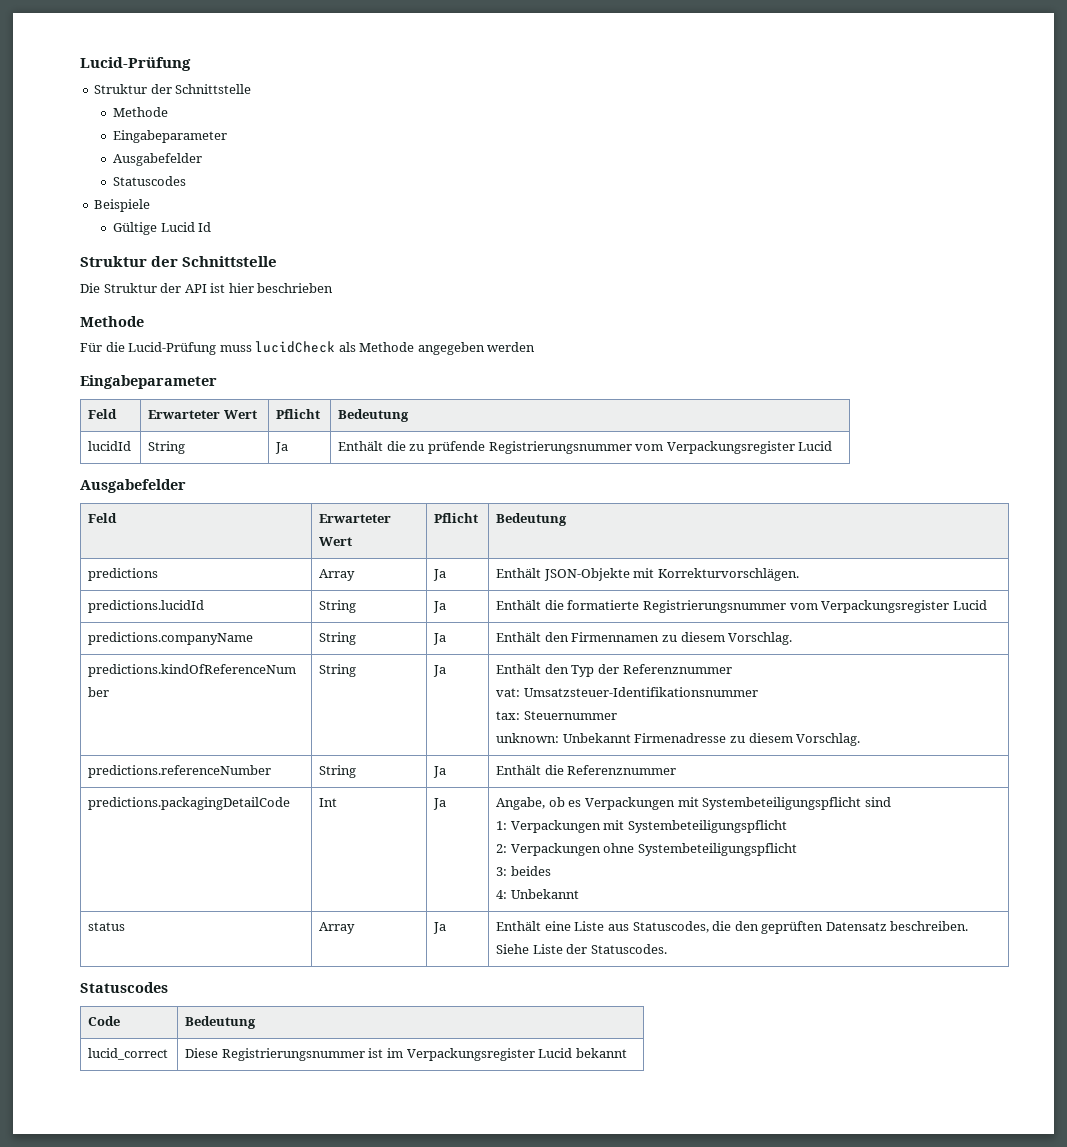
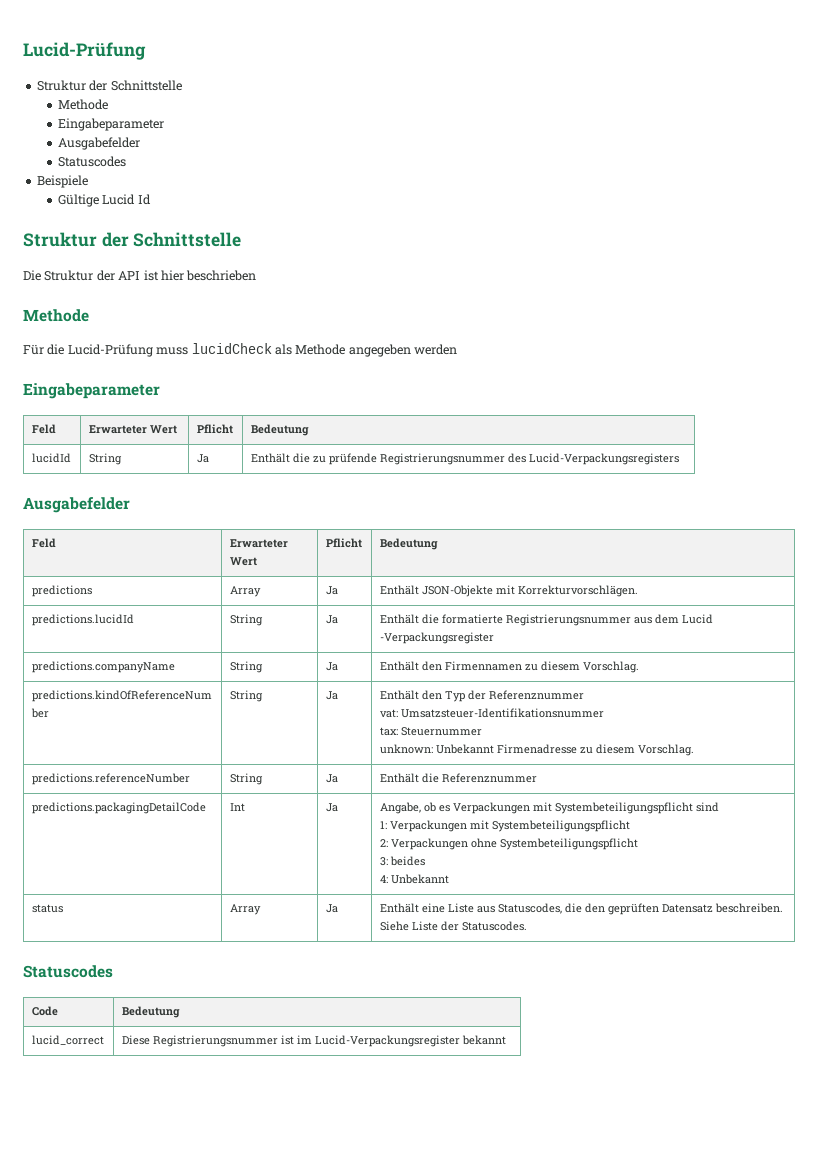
- lucidId | String | Ja | Enthält die zu prüfende Registrierungsnummer vom Verpackungsregister Lucid
+ lucidId | String | Ja | Enthält die zu prüfende Registrierungsnummer des Lucid-Verpackungsregisters
- predictions.lucidId | String | Ja | Enthält die formatierte Registrierungsnummer vom Verpackungsregister Lucid
+ predictions.lucidId | String | Ja | Enthält die formatierte Registrierungsnummer aus dem Lucid -Verpackungsregister
- lucid_correct | Diese Registrierungsnummer ist im Verpackungsregister Lucid bekannt
+ lucid_correct | Diese Registrierungsnummer ist im Lucid-Verpackungsregister bekannt

